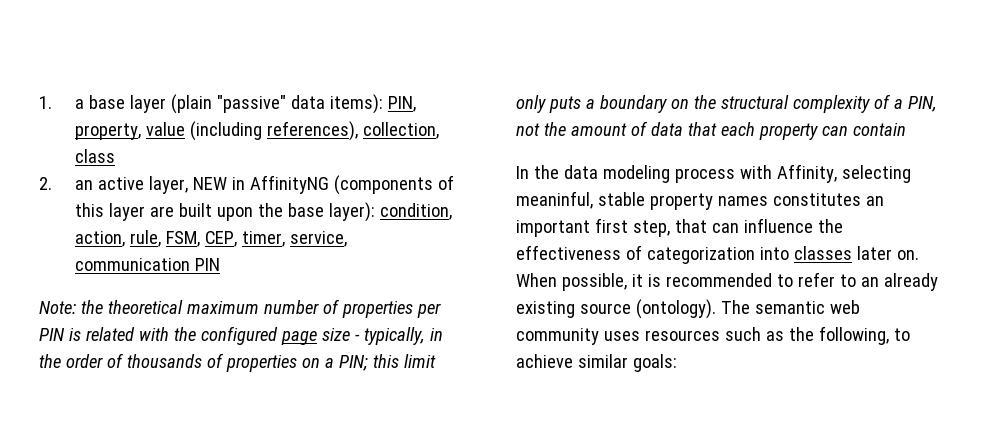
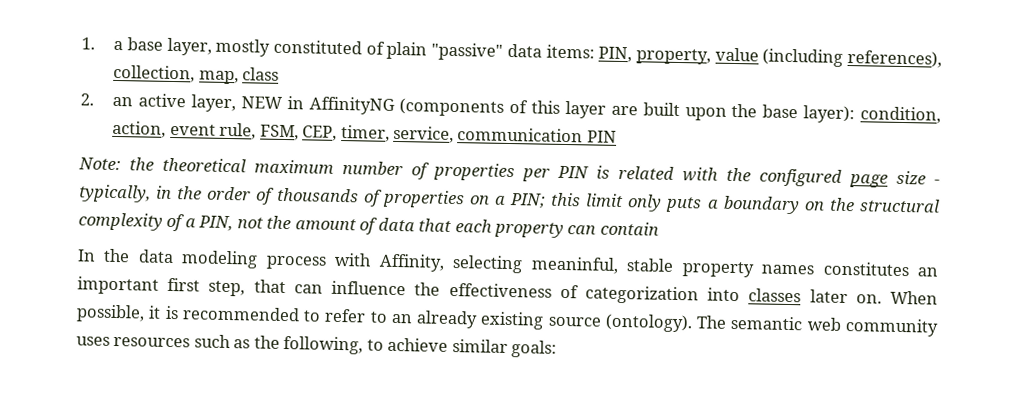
- 1. a base layer (plain "passive" data items): PIN, property, value (including references), collection, class
+ 1. a base layer, mostly constituted of plain "passive" data items: PIN, property, value (including references), collection, map, class
- 2. an active layer, NEW in AffinityNG (components of this layer are built upon the base layer): condition, action, rule, FSM, CEP, timer, service, communication PIN
+ 2. an active layer, NEW in AffinityNG (components of this layer are built upon the base layer): condition, action, event rule, FSM, CEP, timer, service, communication PIN

